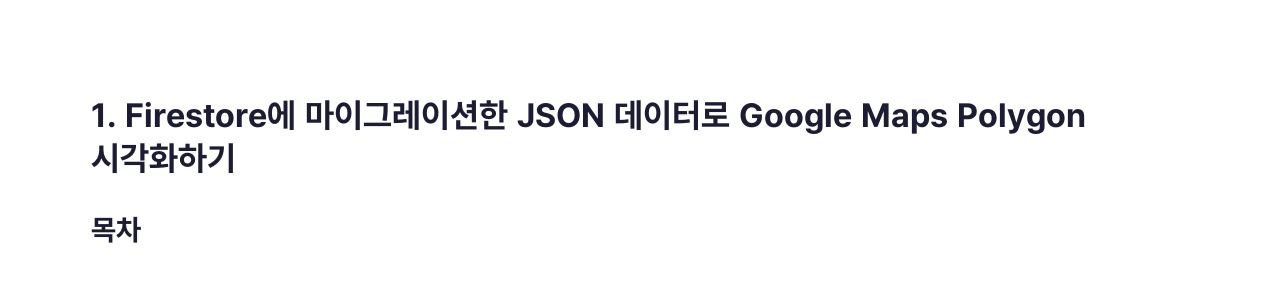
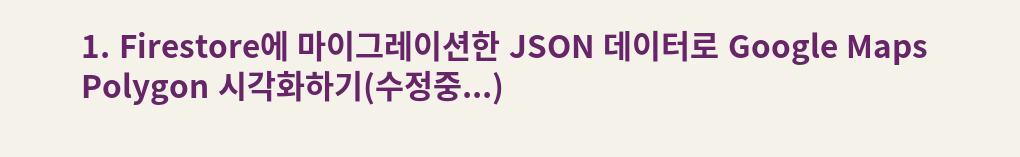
- 1. Firestore에 마이그레이션한 JSON 데이터로 Google Maps Polygon 시각화하기
- 목차
+ 1. Firestore에 마이그레이션한 JSON 데이터로 Google Maps Polygon 시각화하기(수정중...)

